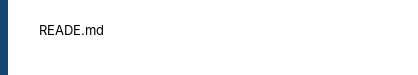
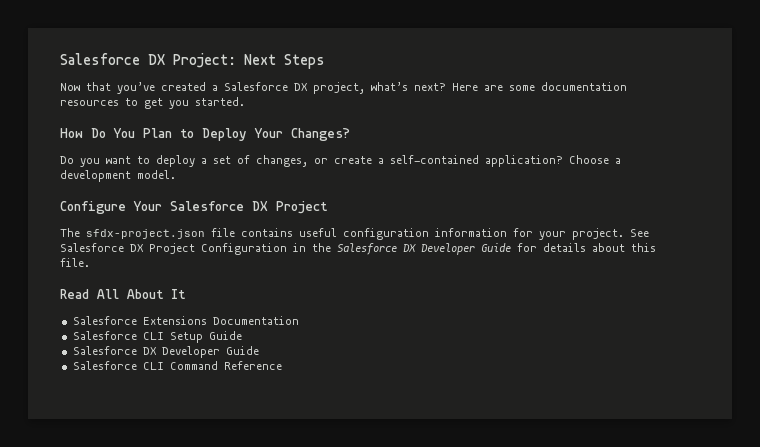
- READE.md
+ Salesforce DX Project: Next Steps
+ Now that you’ve created a Salesforce DX project, what’s next? Here are some documentation resources to get you started.
+ How Do You Plan to Deploy Your Changes?
+ Do you want to deploy a set of changes, or create a self-contained application? Choose a development model.
+ Configure Your Salesforce DX Project
+ The sfdx-project.json file contains useful configuration information for your project. See Salesforce DX Project Configuration in the Salesforce DX Developer Guide for details about this file.
+ Read All About It
+ Salesforce Extensions Documentation
+ Salesforce CLI Setup Guide
+ Salesforce DX Developer Guide
+ Salesforce CLI Command Reference

